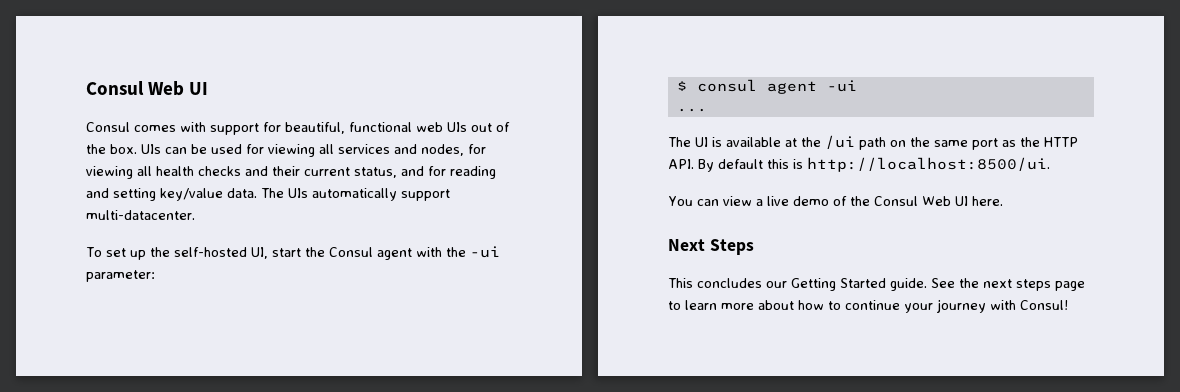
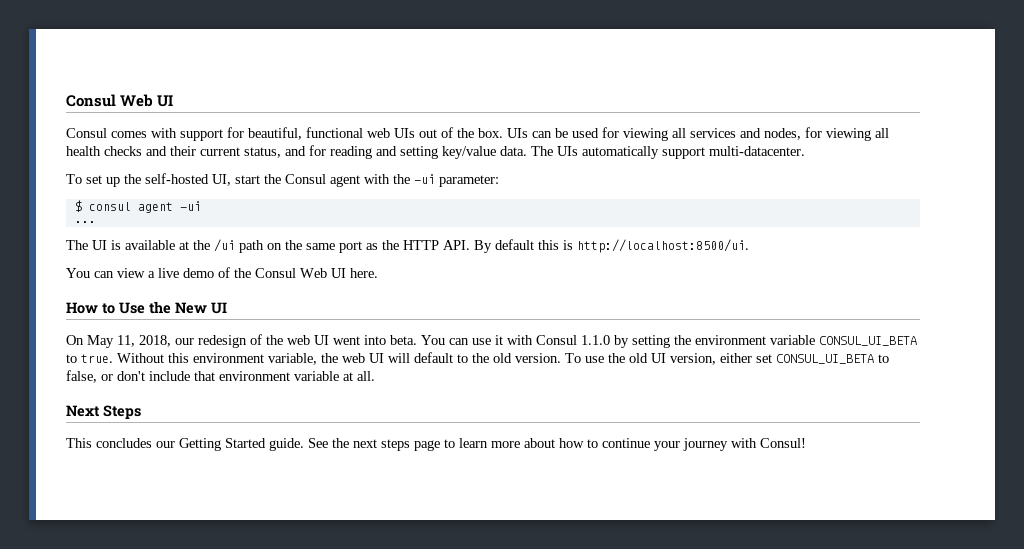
+ How to Use the New UI
+ On May 11, 2018, our redesign of the web UI went into beta. You can use it with Consul 1.1.0 by setting the environment variable CONSUL_UI_BETA to true. Without this environment variable, the web UI will default to the old version. To use the old UI version, either set CONSUL_UI_BETA to false, or don't include that environment variable at all.

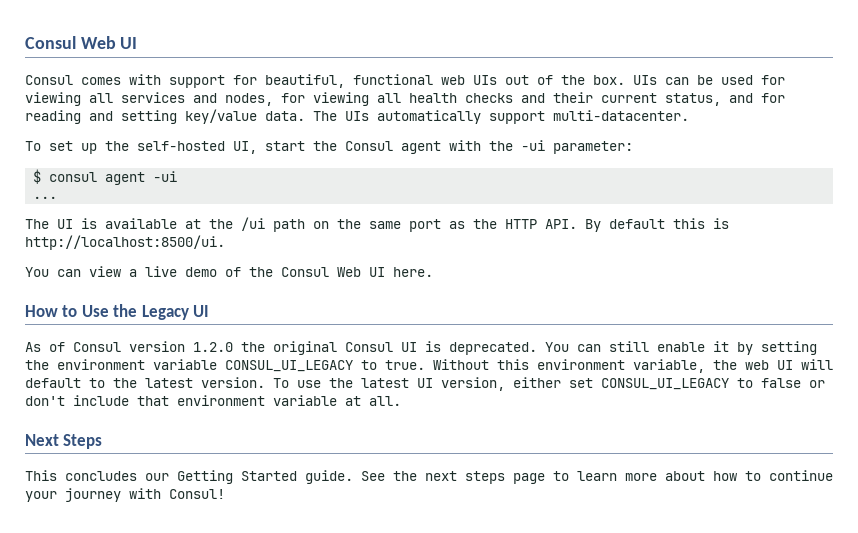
- How to Use the New UI
- On May 11, 2018, our redesign of the web UI went into beta. You can use it with Consul 1.1.0 by setting the environment variable CONSUL_UI_BETA to true.
+ How to Use the Legacy UI
+ As of Consul version 1.2.0 the original Consul UI is deprecated. You can still enable it by setting the environment variable CONSUL_UI_LEGACY to true.
- Without this environment variable, the web UI will default to the old version.
+ Without this environment variable, the web UI will default to the latest version.
- To use the old UI version, either set CONSUL_UI_BETA to false, or don't include that environment variable at all.
+ To use the latest UI version, either set CONSUL_UI_LEGACY to false or don't include that environment variable at all.

